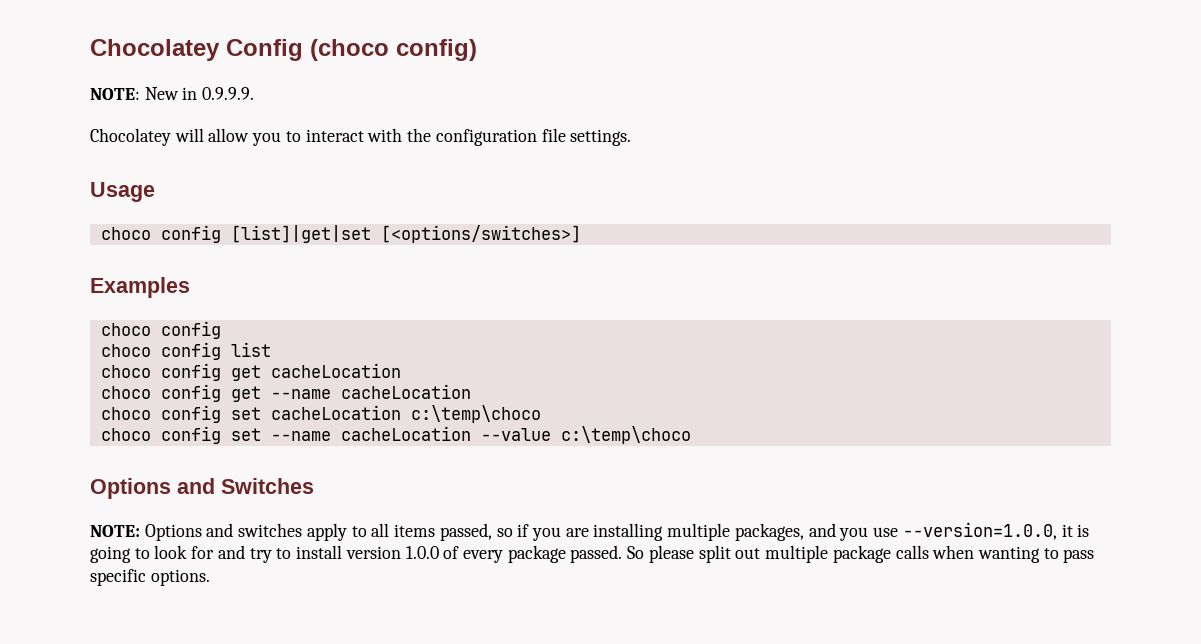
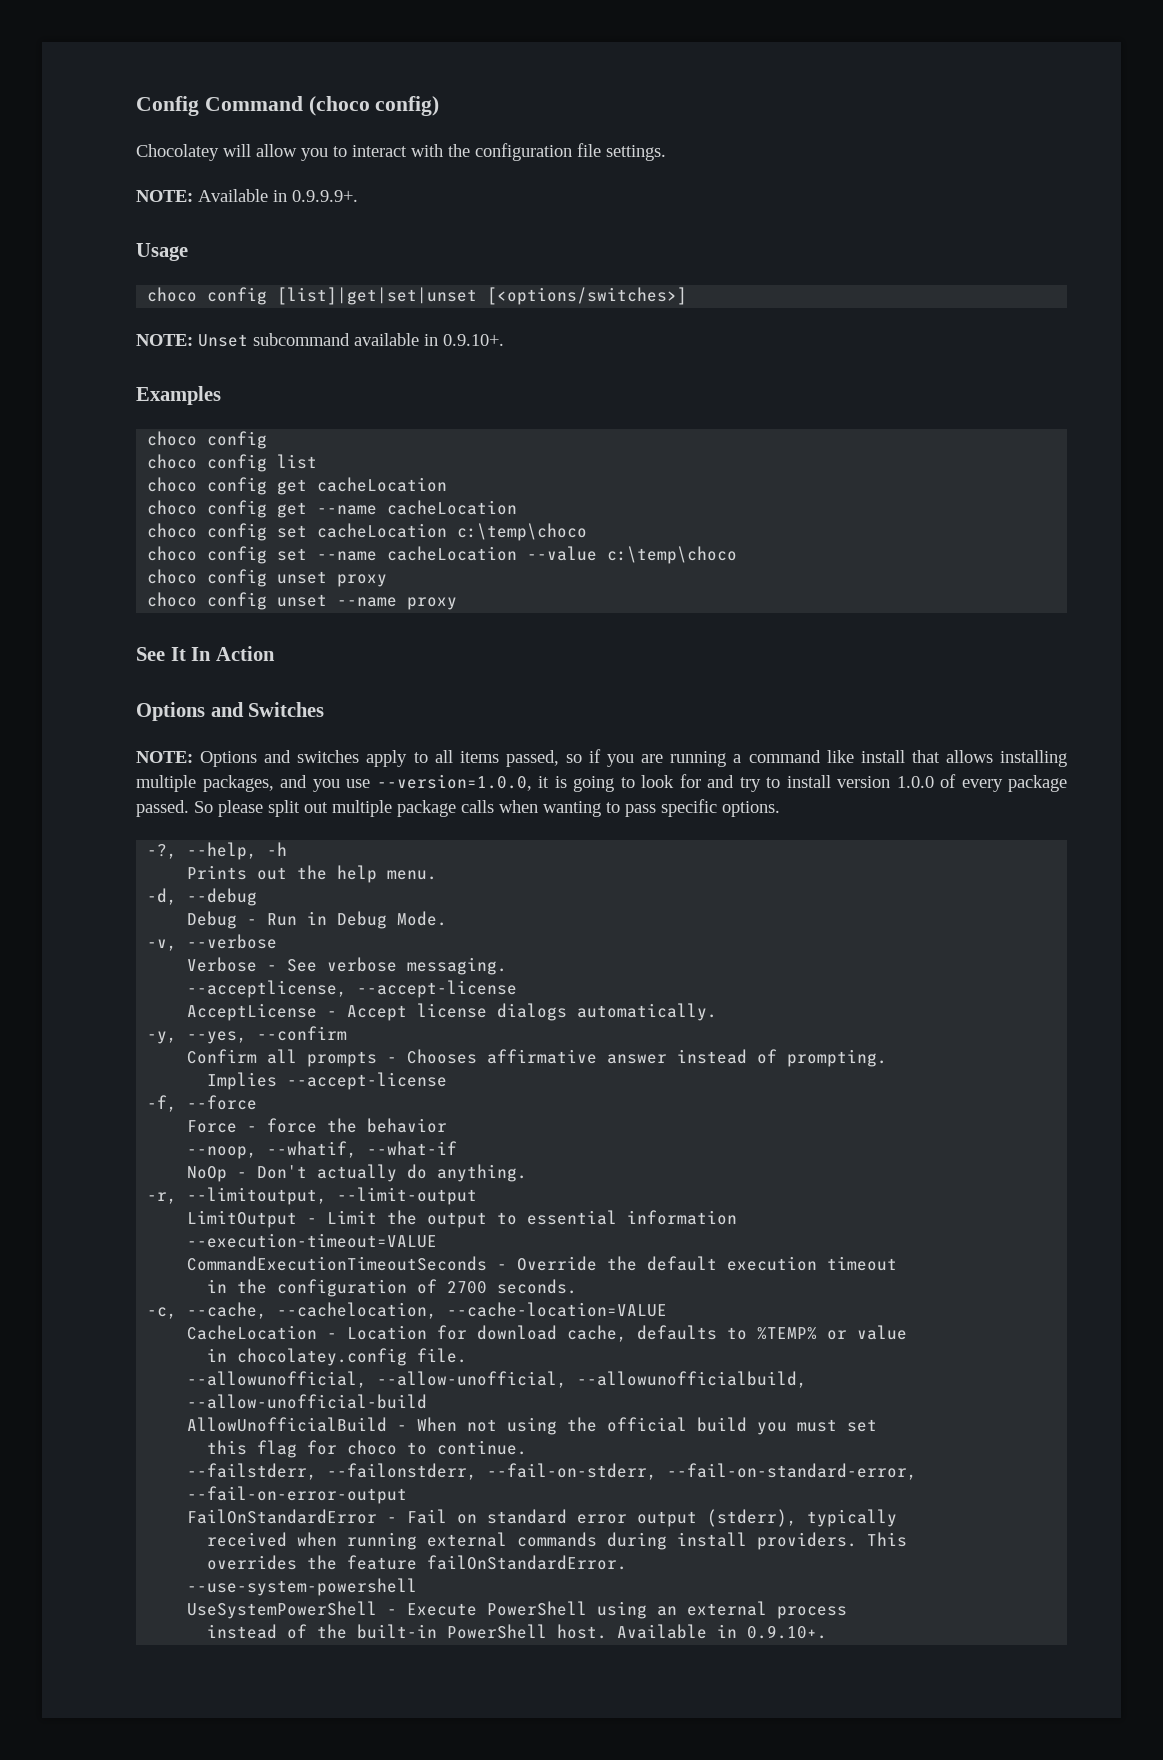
- Chocolatey Config (choco config)
+ Config Command (choco config)
- NOTE: New in 0.9.9.9.
+ NOTE: Available in 0.9.9.9+.
- choco config [list]|get|set [<options/switches>]
+ choco config [list]|get|set|unset [<options/switches>]
+ NOTE: Unset subcommand available in 0.9.10+.
+ choco config unset proxy
+ choco config unset --name proxy
+ See It In Action
- NOTE: Options and switches apply to all items passed, so if you are installing multiple packages, and you use --version=1.0.0, it is going to look for and try to install version 1.0.0 of every package passed.
+ NOTE: Options and switches apply to all items passed, so if you are running a command like install that allows installing multiple packages, and you use --version=1.0.0, it is going to look for and try to install version 1.0.0 of every package passed.
+ -?, --help, -h
+ Prints out the help menu.
+ -d, --debug
+ Debug - Run in Debug Mode.
+ -v, --verbose
+ Verbose - See verbose messaging.
+ --acceptlicense, --accept-license
+ AcceptLicense - Accept license dialogs automatically.
+ -y, --yes, --confirm
+ Confirm all prompts - Chooses affirmative answer instead of prompting.
+ Implies --accept-license
+ -f, --force
+ Force - force the behavior
+ --noop, --whatif, --what-if
+ NoOp - Don't actually do anything.
+ -r, --limitoutput, --limit-output
+ LimitOutput - Limit the output to essential information
+ --execution-timeout=VALUE
+ CommandExecutionTimeoutSeconds - Override the default execution timeout
+ in the configuration of 2700 seconds.
+ -c, --cache, --cachelocation, --cache-location=VALUE
+ CacheLocation - Location for download cache, defaults to %TEMP% or value
+ in chocolatey.config file.
+ --allowunofficial, --allow-unofficial, --allowunofficialbuild, --allow-unofficial-build
+ AllowUnofficialBuild - When not using the official build you must set
+ this flag for choco to continue.
+ --failstderr, --failonstderr, --fail-on-stderr, --fail-on-standard-error, --fail-on-error-output
+ FailOnStandardError - Fail on standard error output (stderr), typically
+ received when running external commands during install providers. This
+ overrides the feature failOnStandardError.
+ --use-system-powershell
+ UseSystemPowerShell - Execute PowerShell using an external process
+ instead of the built-in PowerShell host. Available in 0.9.10+.

